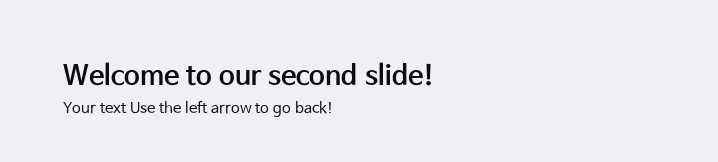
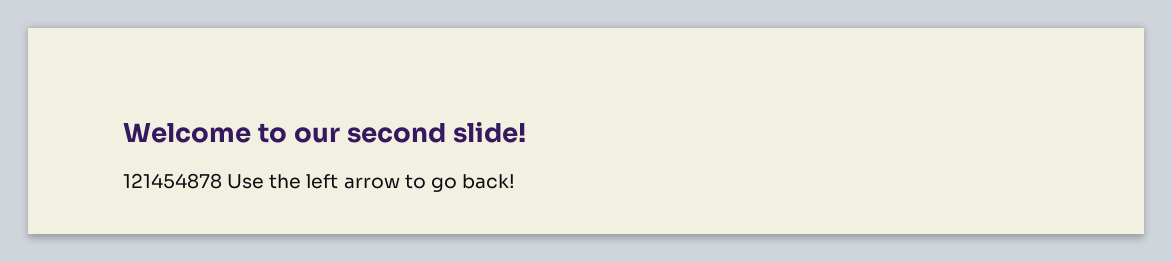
- Your text Use the left arrow to go back!
+ 121454878 Use the left arrow to go back!

